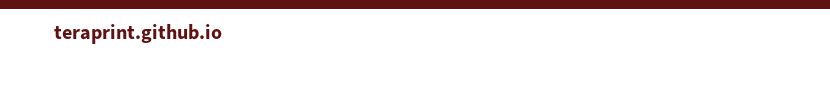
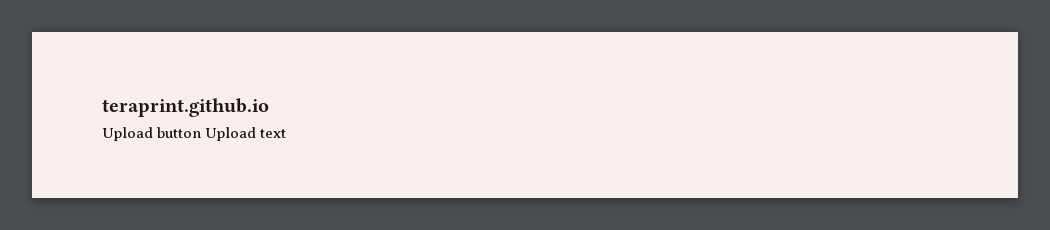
+ Upload button Upload text

